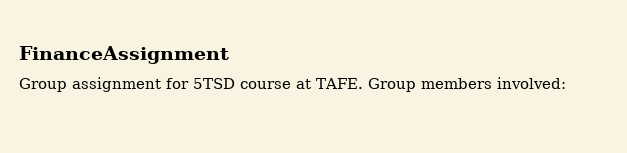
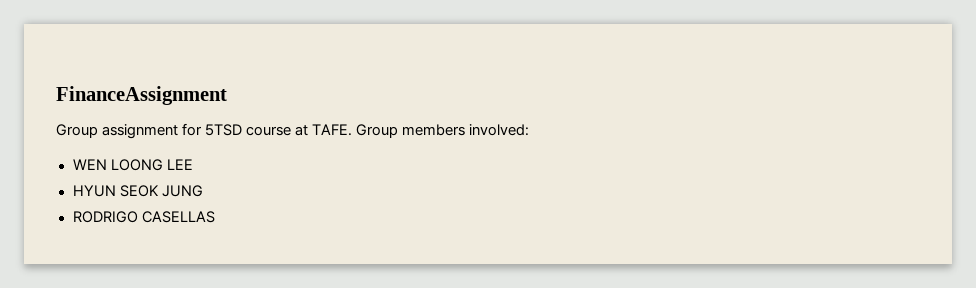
+ WEN LOONG LEE
+ HYUN SEOK JUNG
+ RODRIGO CASELLAS

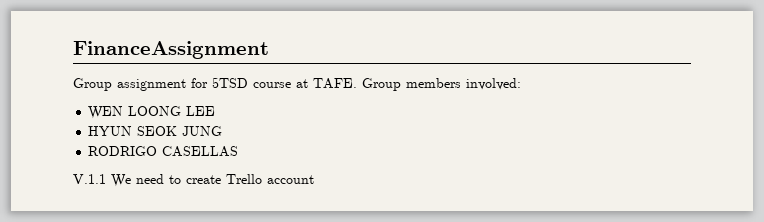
+ V.1.1 We need to create Trello account

